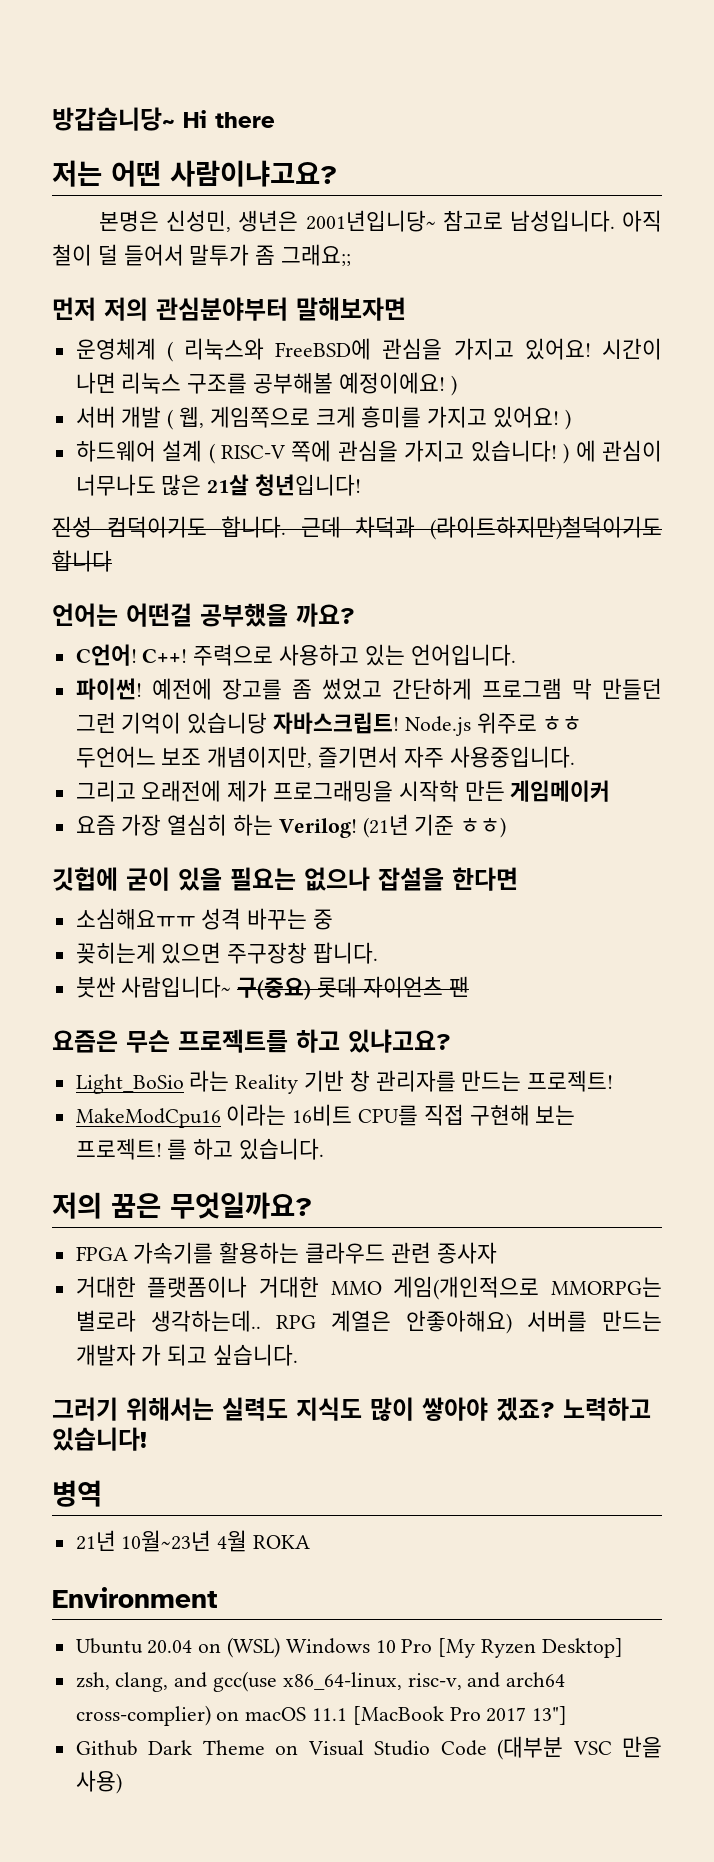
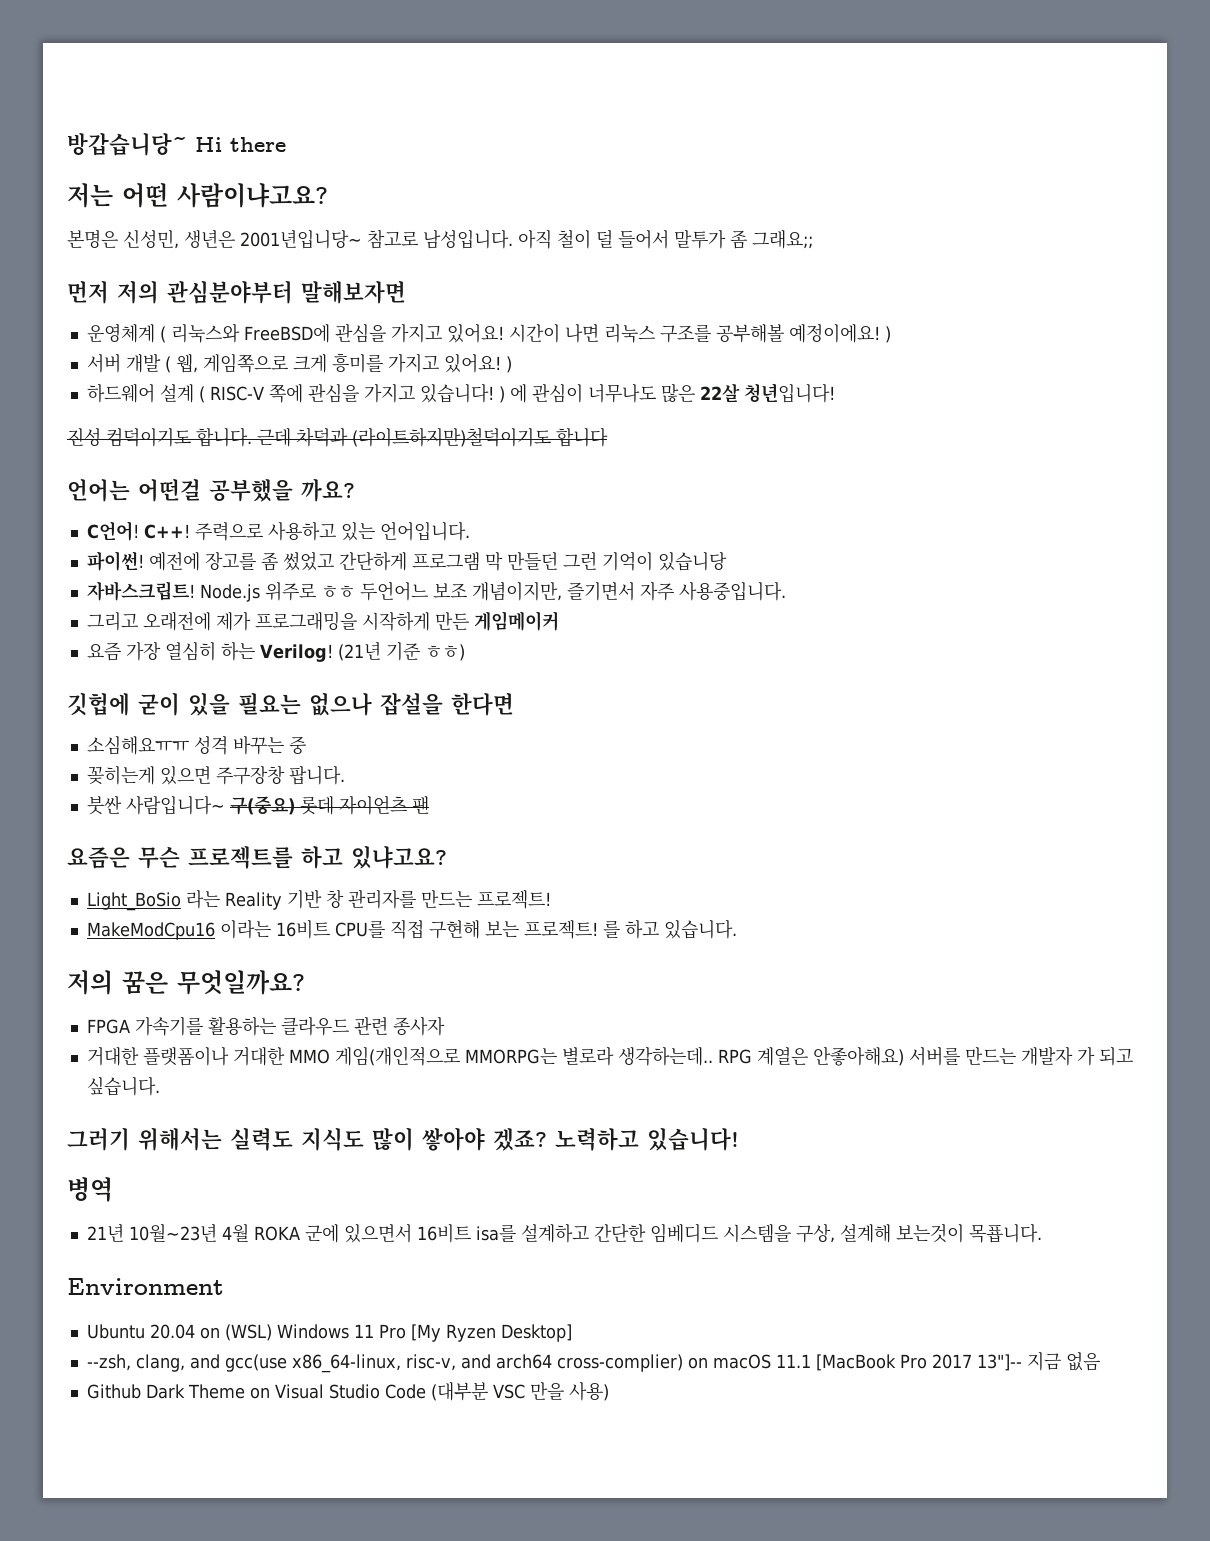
- 하드웨어 설계 ( RISC-V 쪽에 관심을 가지고 있습니다! ) 에 관심이 너무나도 많은 21살 청년입니다!
+ 하드웨어 설계 ( RISC-V 쪽에 관심을 가지고 있습니다! ) 에 관심이 너무나도 많은 22살 청년입니다!
- 예전에 장고를 좀 썼었고 간단하게 프로그램 막 만들던 그런 기억이 있습니당 자바스크립트!
+ 예전에 장고를 좀 썼었고 간단하게 프로그램 막 만들던 그런 기억이 있습니당
+ 자바스크립트!
- 그리고 오래전에 제가 프로그래밍을 시작학 만든 게임메이커
+ 그리고 오래전에 제가 프로그래밍을 시작하게 만든 게임메이커
- 21년 10월~23년 4월 ROKA
+ 21년 10월~23년 4월 ROKA 군에 있으면서 16비트 isa를 설계하고 간단한 임베디드 시스템을 구상, 설계해 보는것이 목푭니다.
- Ubuntu 20.04 on (WSL) Windows 10 Pro [My Ryzen Desktop]
+ Ubuntu 20.04 on (WSL) Windows 11 Pro [My Ryzen Desktop]
- zsh, clang, and gcc(use x86_64-linux, risc-v, and arch64 cross-complier) on macOS 11.1 [MacBook Pro 2017 13"]
+ --zsh, clang, and gcc(use x86_64-linux, risc-v, and arch64 cross-complier) on macOS 11.1 [MacBook Pro 2017 13"]-- 지금 없음

